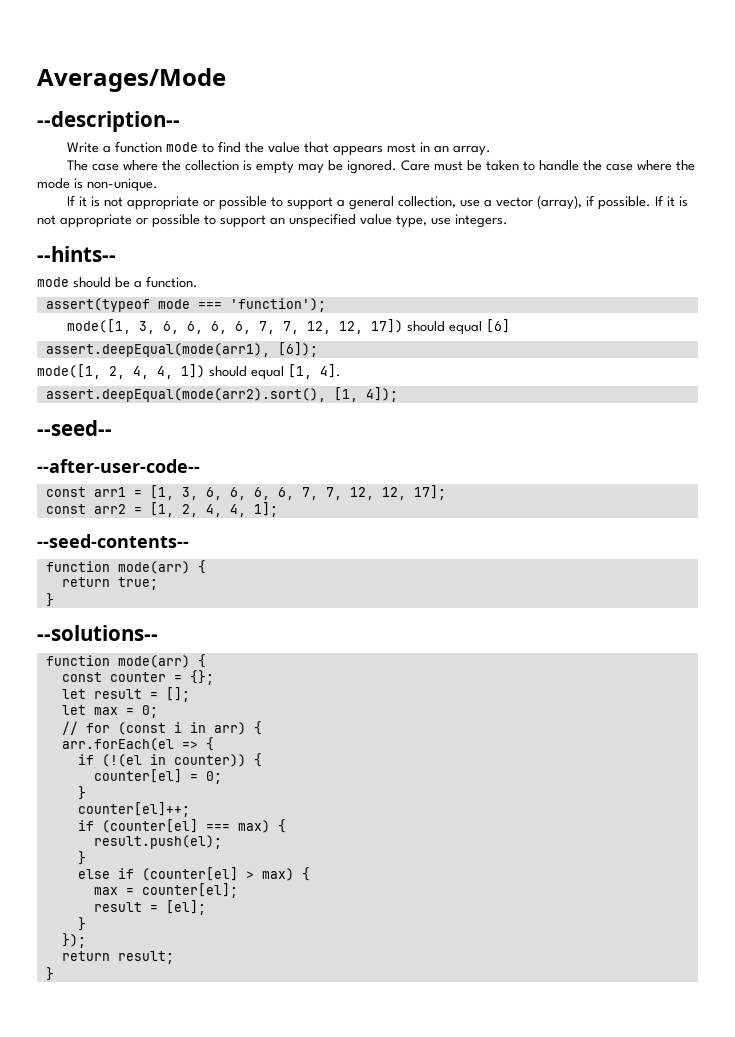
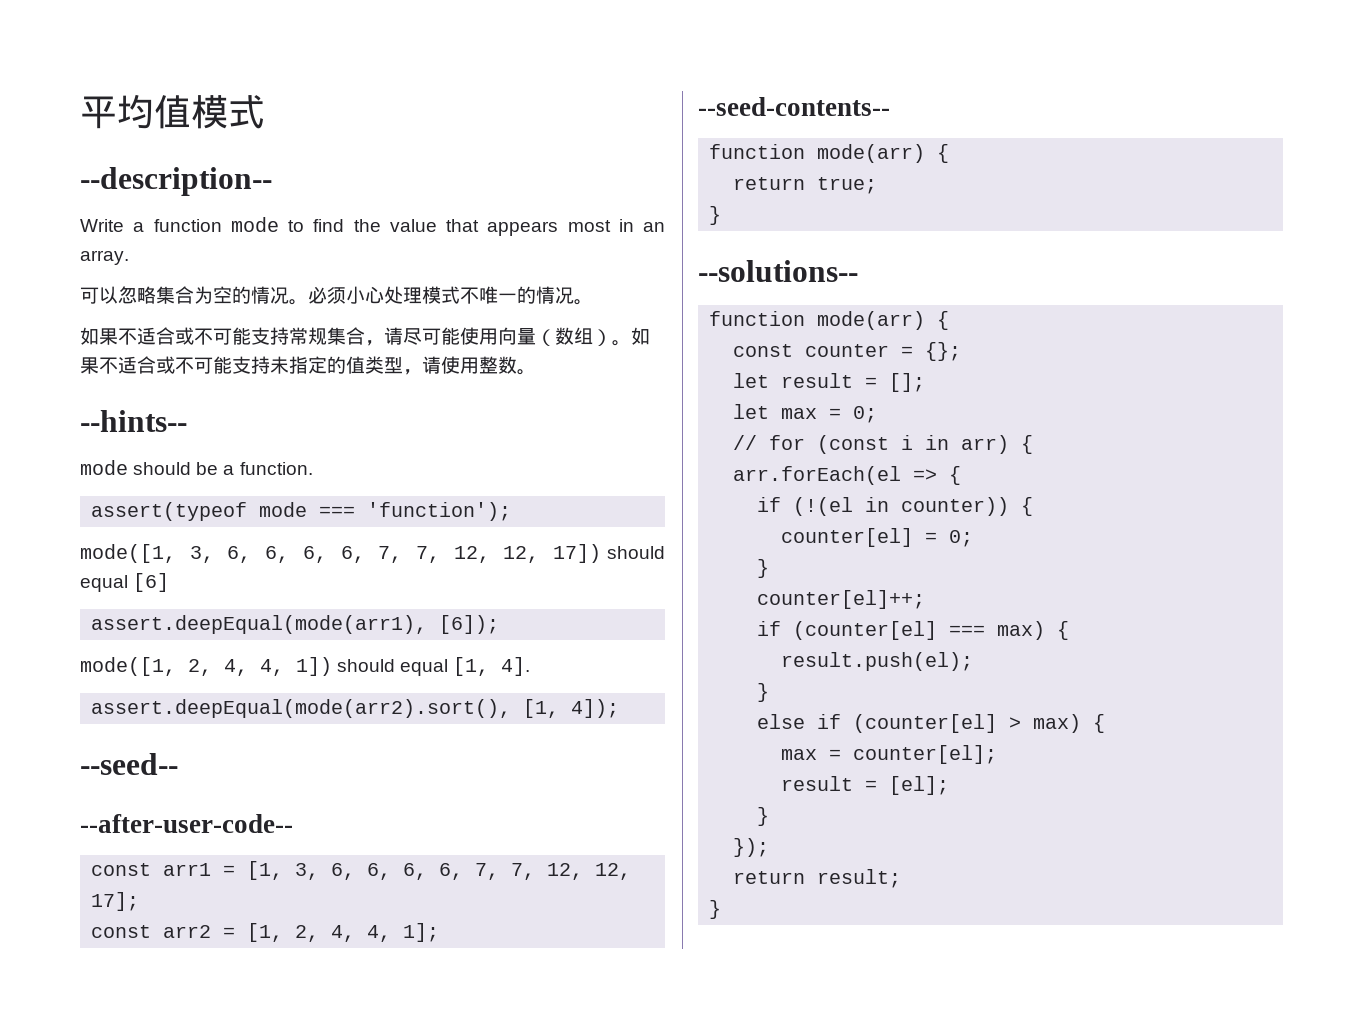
- Averages/Mode
+ 平均值模式
- The case where the collection is empty may be ignored. Care must be taken to handle the case where the mode is non-unique.
- If it is not appropriate or possible to support a general collection, use a vector (array), if possible. If it is not appropriate or possible to support an unspecified value type, use integers.
+ 可以忽略集合为空的情况。必须小心处理模式不唯一的情况。
+ 如果不适合或不可能支持常规集合，请尽可能使用向量（数组）。如果不适合或不可能支持未指定的值类型，请使用整数。

